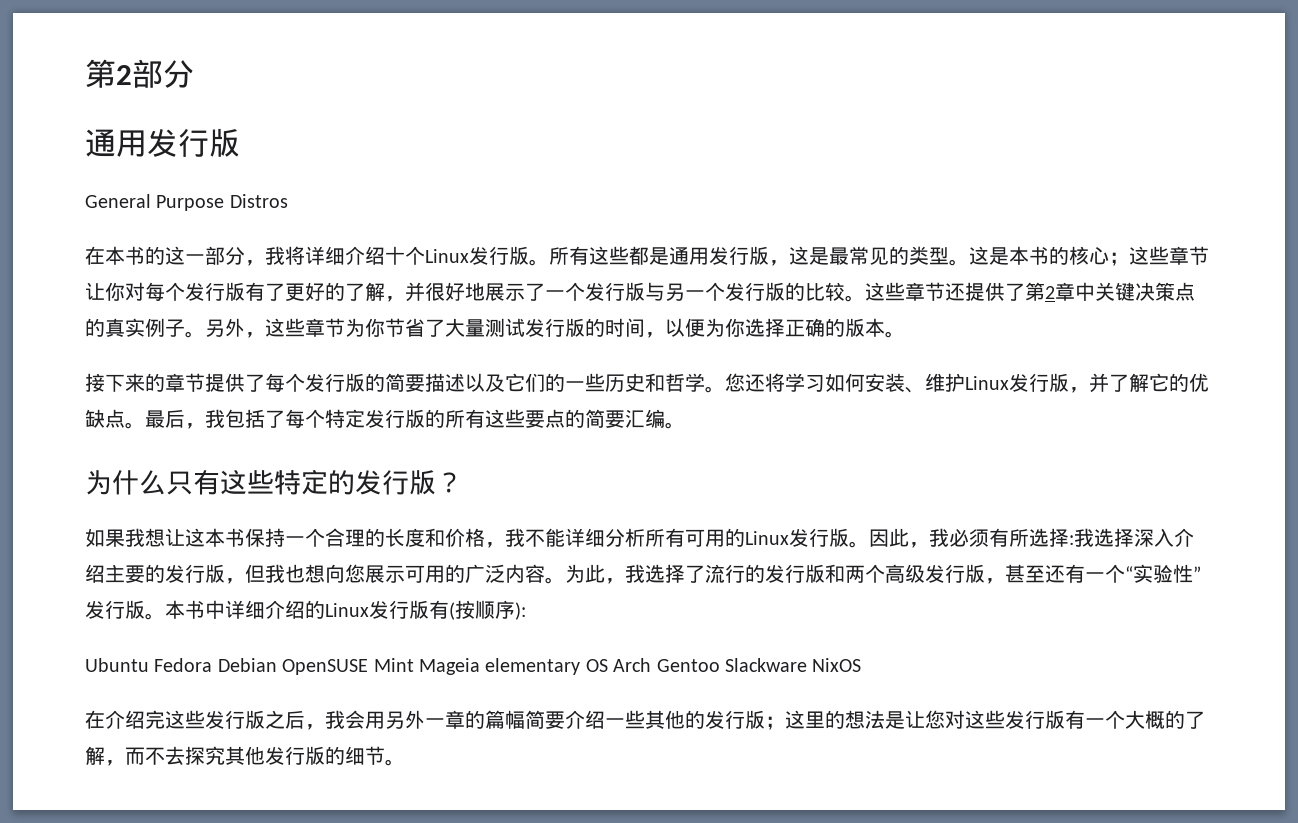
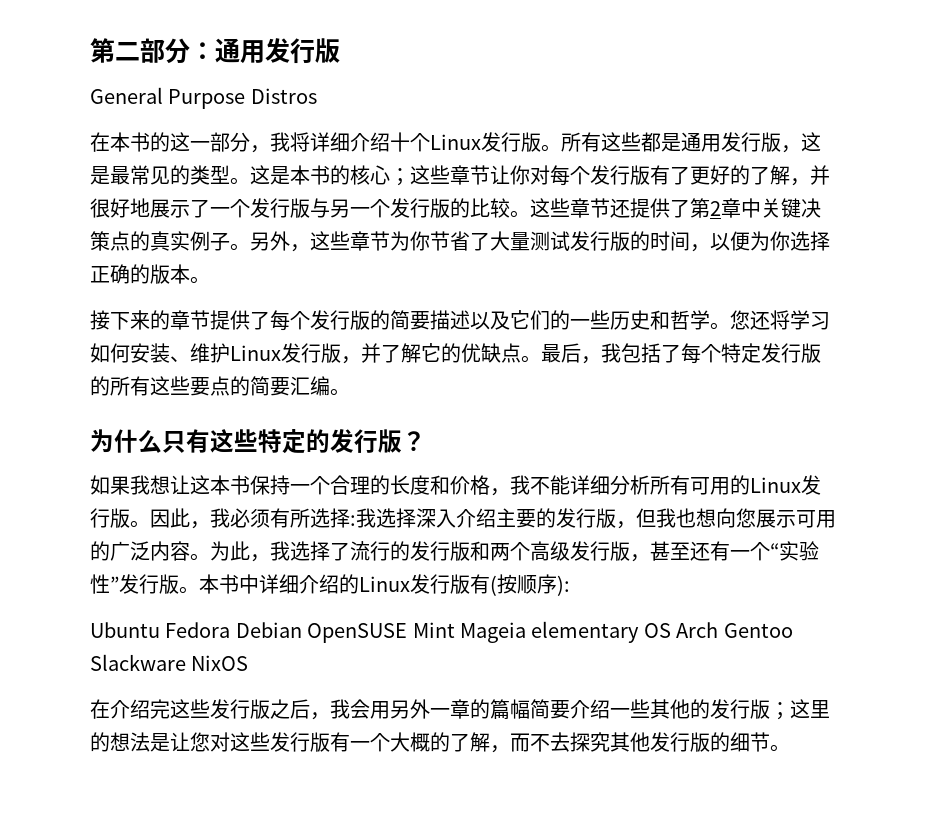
- 第2部分
- 通用发行版
+ 第二部分：通用发行版

